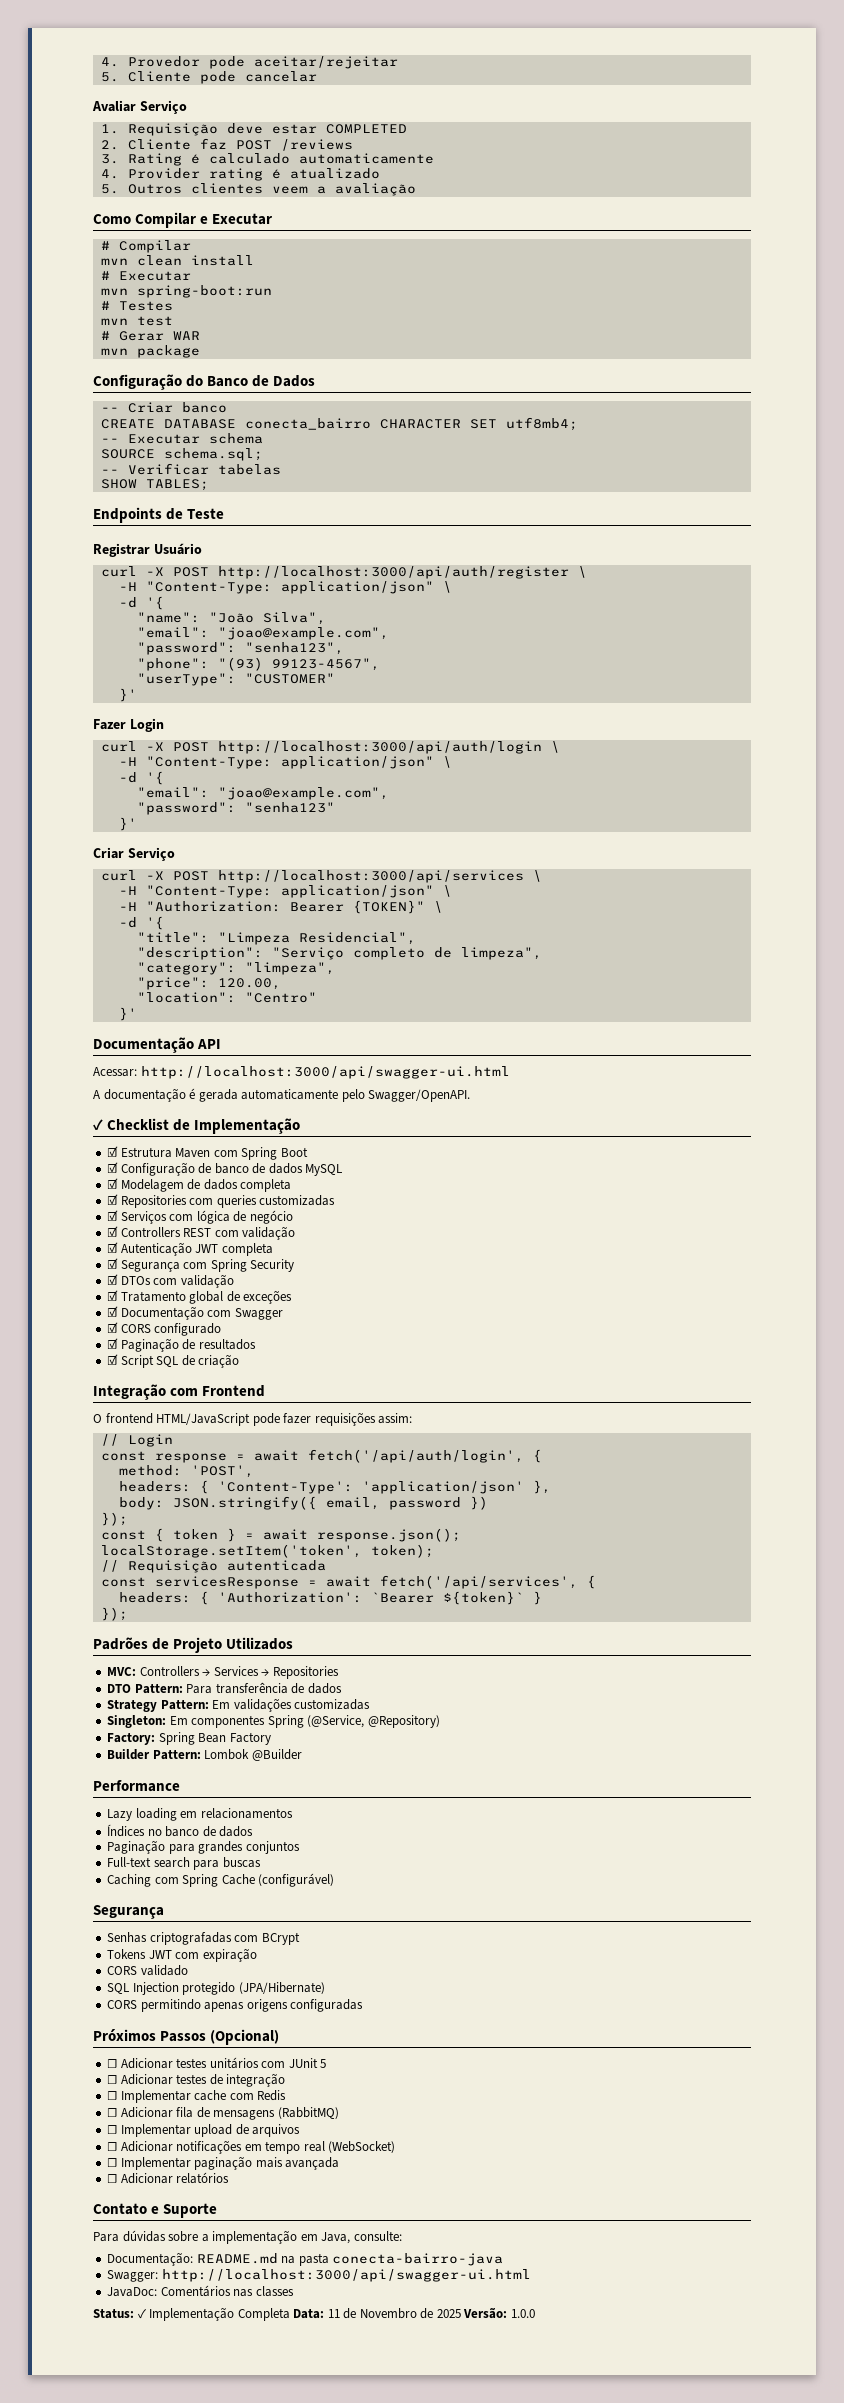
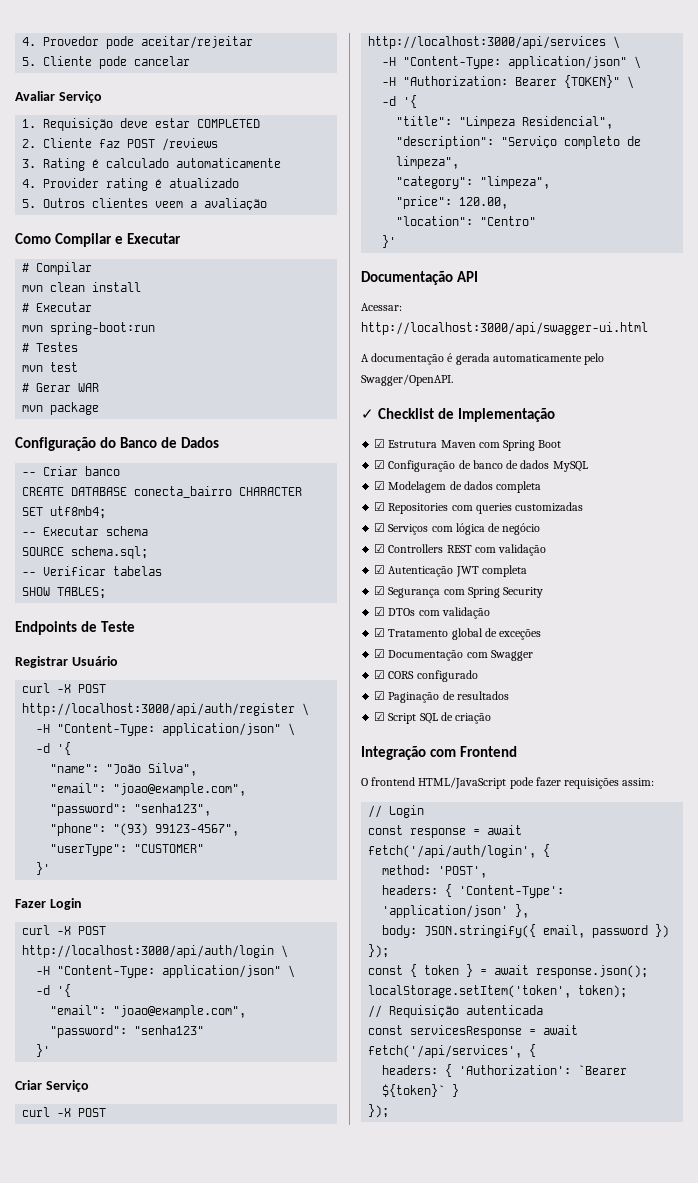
- Padrões de Projeto Utilizados
- MVC: Controllers → Services → Repositories
- DTO Pattern: Para transferência de dados
- Strategy Pattern: Em validações customizadas
- Singleton: Em componentes Spring (@Service, @Repository)
- Factory: Spring Bean Factory
- Builder Pattern: Lombok @Builder
- Performance
- Lazy loading em relacionamentos
- Índices no banco de dados
- Paginação para grandes conjuntos
- Full-text search para buscas
- Caching com Spring Cache (configurável)
- Segurança
- Senhas criptografadas com BCrypt
- Tokens JWT com expiração
- CORS validado
- SQL Injection protegido (JPA/Hibernate)
- CORS permitindo apenas origens configuradas
- Próximos Passos (Opcional)
- ☐ Adicionar testes unitários com JUnit 5
- ☐ Adicionar testes de integração
- ☐ Implementar cache com Redis
- ☐ Adicionar fila de mensagens (RabbitMQ)
- ☐ Implementar upload de arquivos
- ☐ Adicionar notificações em tempo real (WebSocket)
- ☐ Implementar paginação mais avançada
- ☐ Adicionar relatórios
- Contato e Suporte
- Para dúvidas sobre a implementação em Java, consulte:
- Documentação: README.md na pasta conecta-bairro-java
- Swagger: http://localhost:3000/api/swagger-ui.html
- JavaDoc: Comentários nas classes
- Status: ✓ Implementação Completa Data: 11 de Novembro de 2025 Versão: 1.0.0

